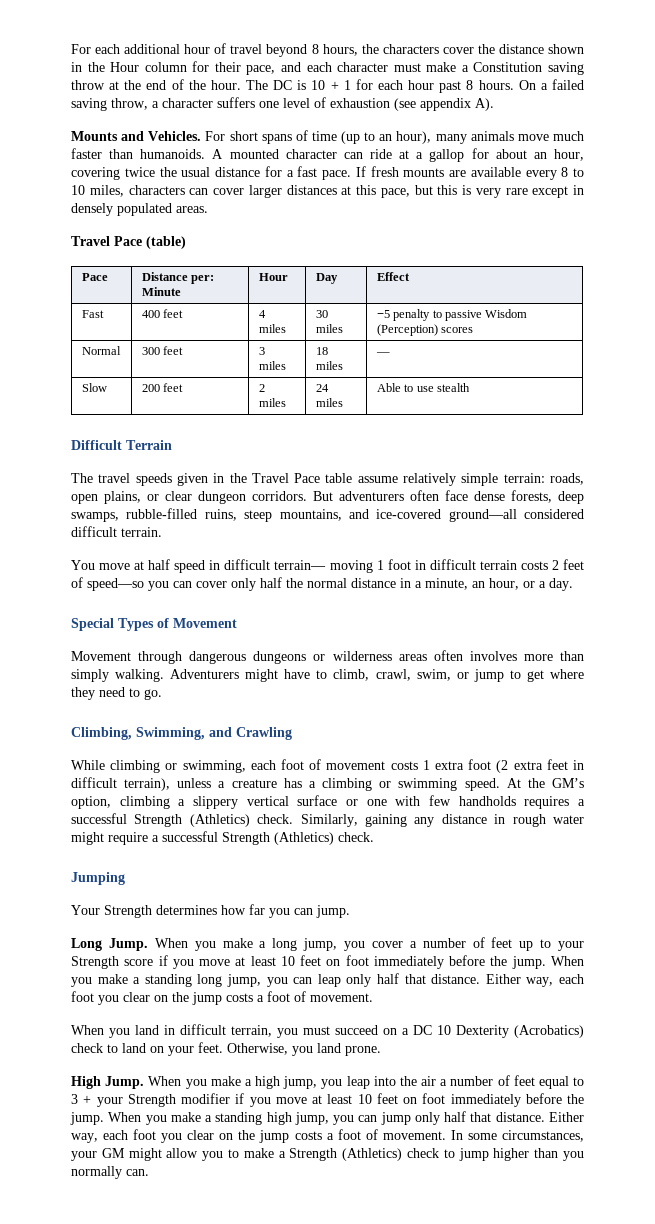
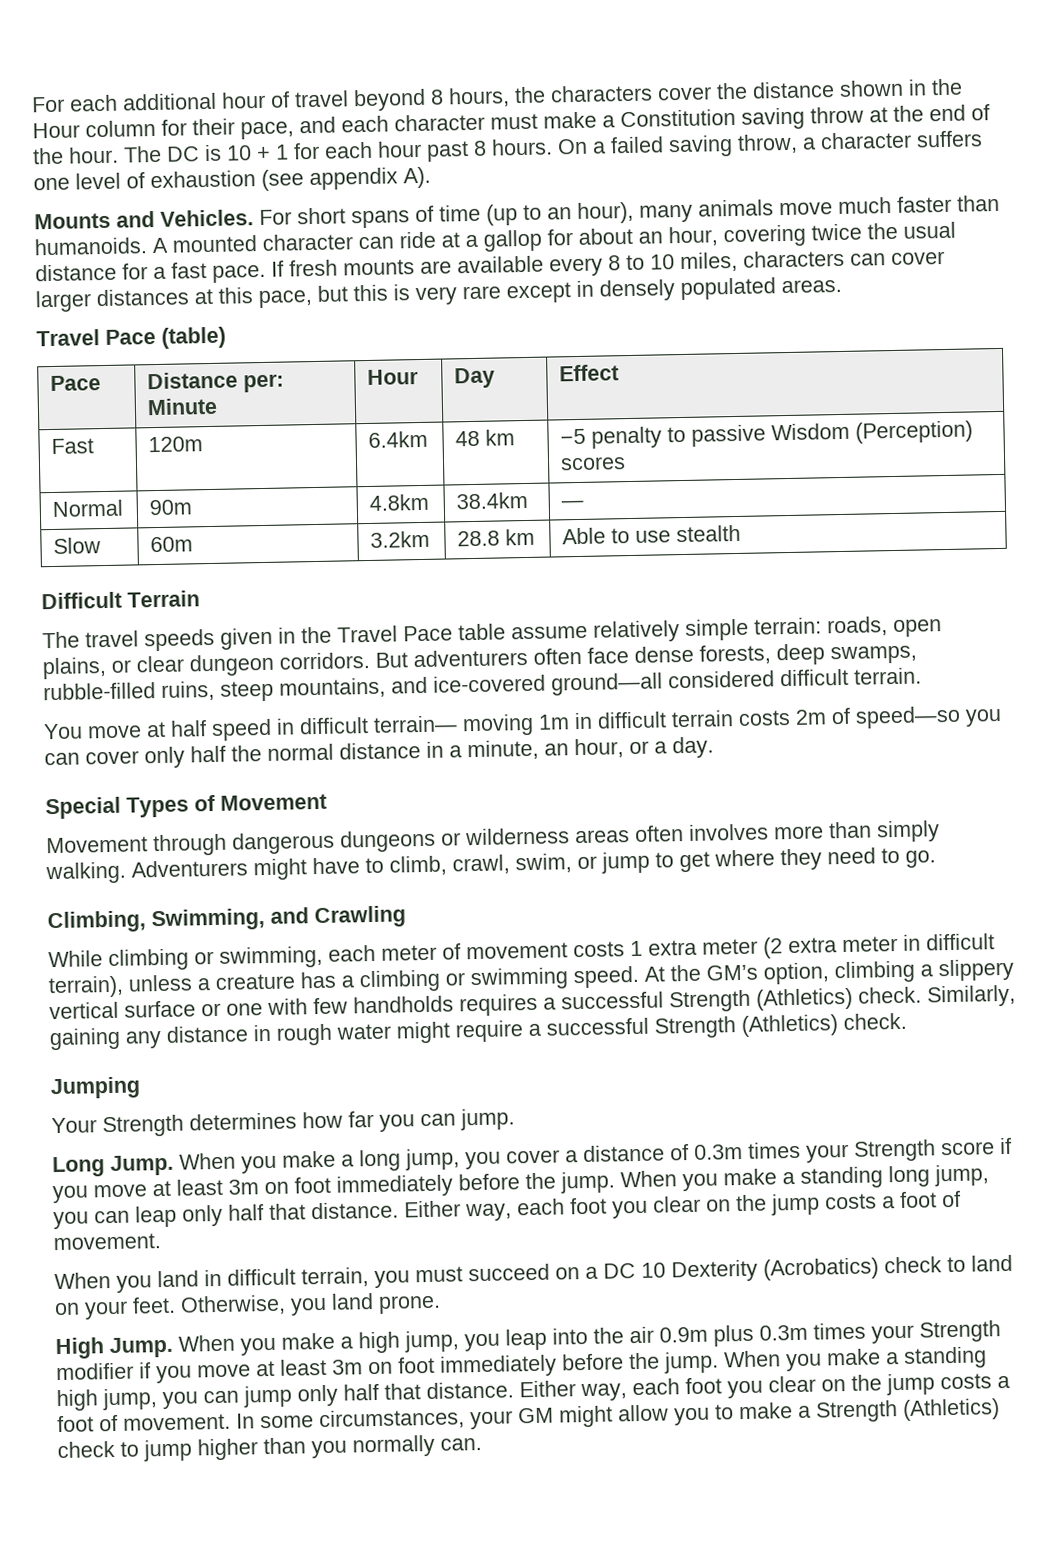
- Fast | 400 feet | 4 miles | 30 miles | −5 penalty to passive Wisdom (Perception) scores
+ Fast | 120m | 6.4km | 48 km | −5 penalty to passive Wisdom (Perception) scores
- Normal | 300 feet | 3 miles | 18 miles | —
- Slow | 200 feet | 2 miles | 24 miles | Able to use stealth
+ Normal | 90m | 4.8km | 38.4km | —
+ Slow | 60m | 3.2km | 28.8 km | Able to use stealth
- You move at half speed in difficult terrain— moving 1 foot in difficult terrain costs 2 feet of speed—so you can cover only half the normal distance in a minute, an hour, or a day.
+ You move at half speed in difficult terrain— moving 1m in difficult terrain costs 2m of speed—so you can cover only half the normal distance in a minute, an hour, or a day.
- While climbing or swimming, each foot of movement costs 1 extra foot (2 extra feet in difficult terrain), unless a creature has a climbing or swimming speed.
+ While climbing or swimming, each meter of movement costs 1 extra meter (2 extra meter in difficult terrain), unless a creature has a climbing or swimming speed.
- When you make a long jump, you cover a number of feet up to your Strength score if you move at least 10 feet on foot immediately before the jump.
+ When you make a long jump, you cover a distance of 0.3m times your Strength score if you move at least 3m on foot immediately before the jump.
- When you make a high jump, you leap into the air a number of feet equal to 3 + your Strength modifier if you move at least 10 feet on foot immediately before the jump.
+ When you make a high jump, you leap into the air 0.9m plus 0.3m times your Strength modifier if you move at least 3m on foot immediately before the jump.

